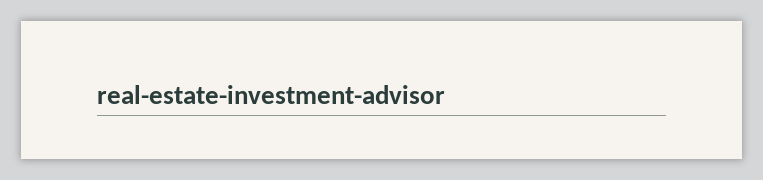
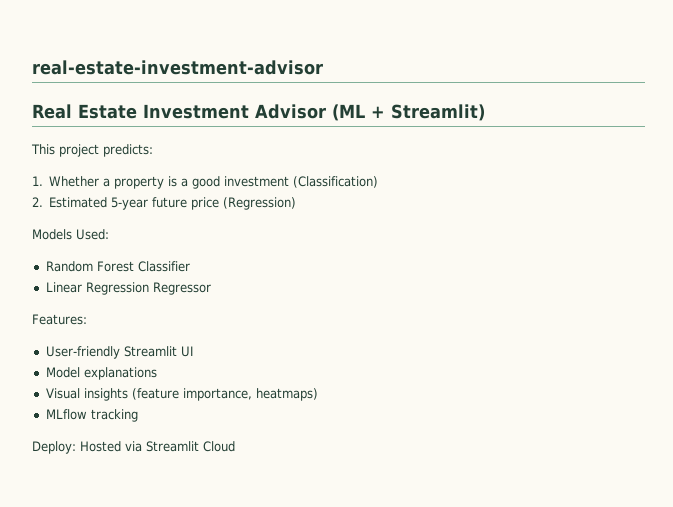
+ Real Estate Investment Advisor (ML + Streamlit)
+ This project predicts:
+ 1. Whether a property is a good investment (Classification)
+ 2. Estimated 5-year future price (Regression)
+ Models Used:
+ Random Forest Classifier
+ Linear Regression Regressor
+ Features:
+ User-friendly Streamlit UI
+ Model explanations
+ Visual insights (feature importance, heatmaps)
+ MLflow tracking
+ Deploy: Hosted via Streamlit Cloud

